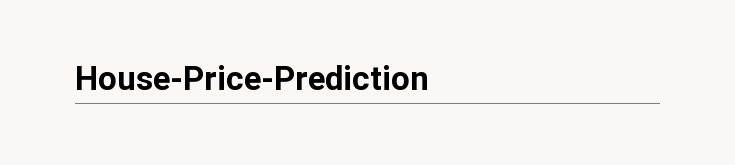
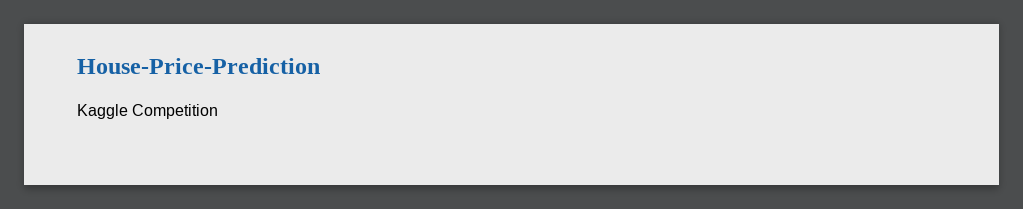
+ Kaggle Competition

